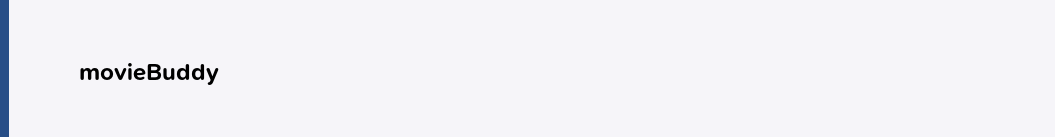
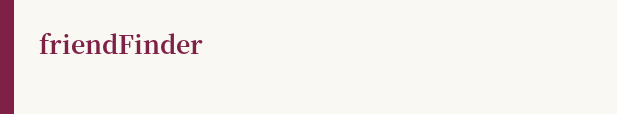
- movieBuddy
+ friendFinder

